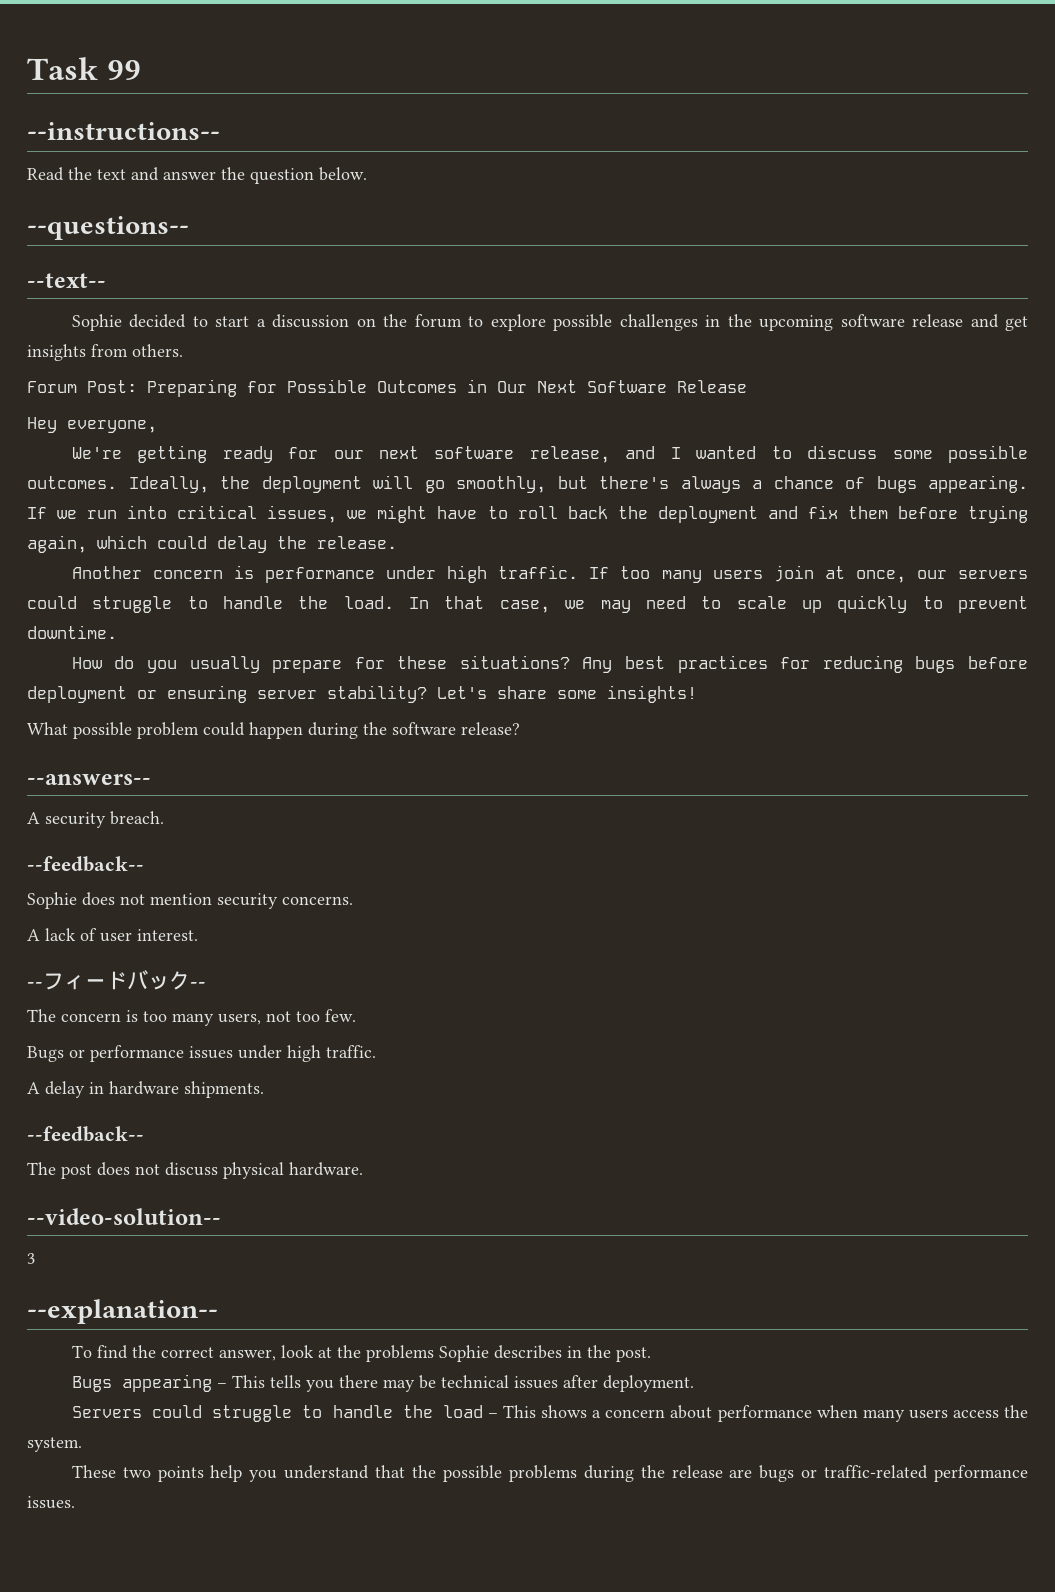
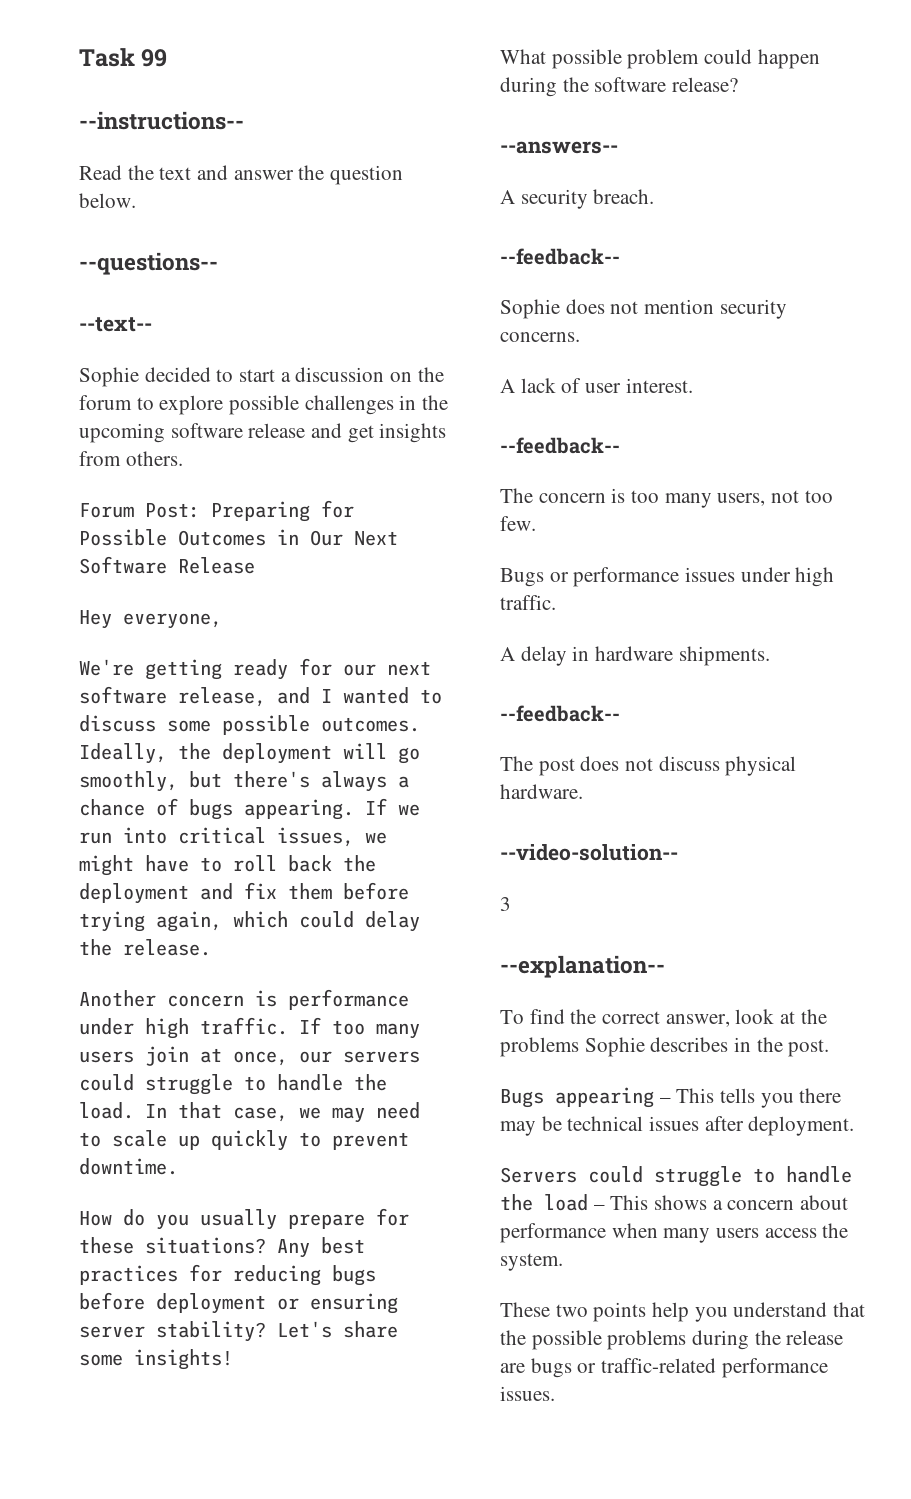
  A lack of user interest.
- --フィードバック--
+ --feedback--

